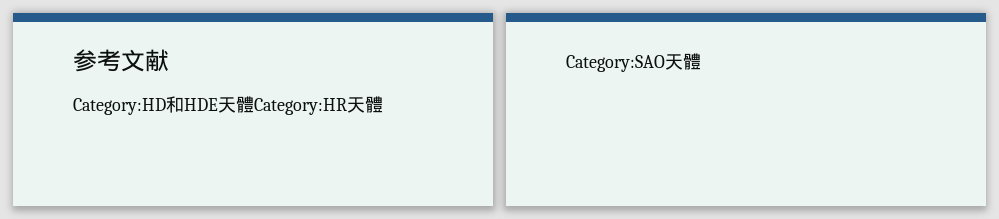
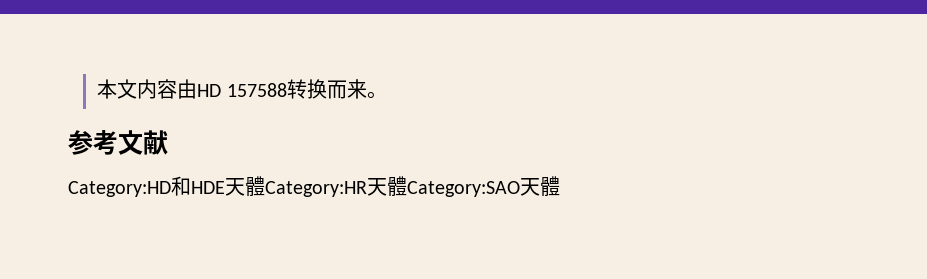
+ 本文内容由HD 157588转换而来。

